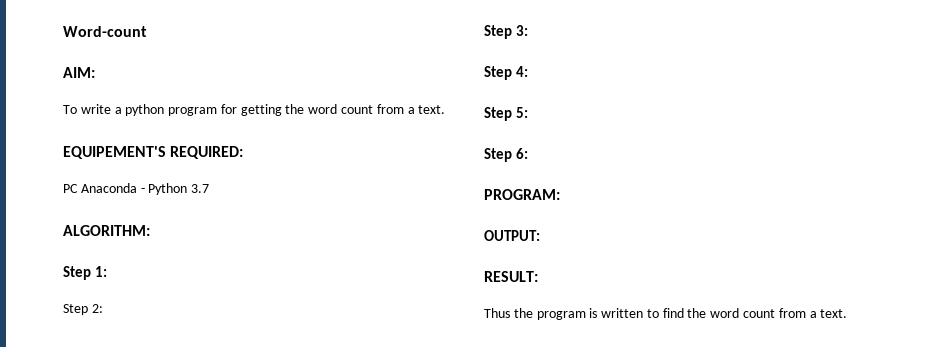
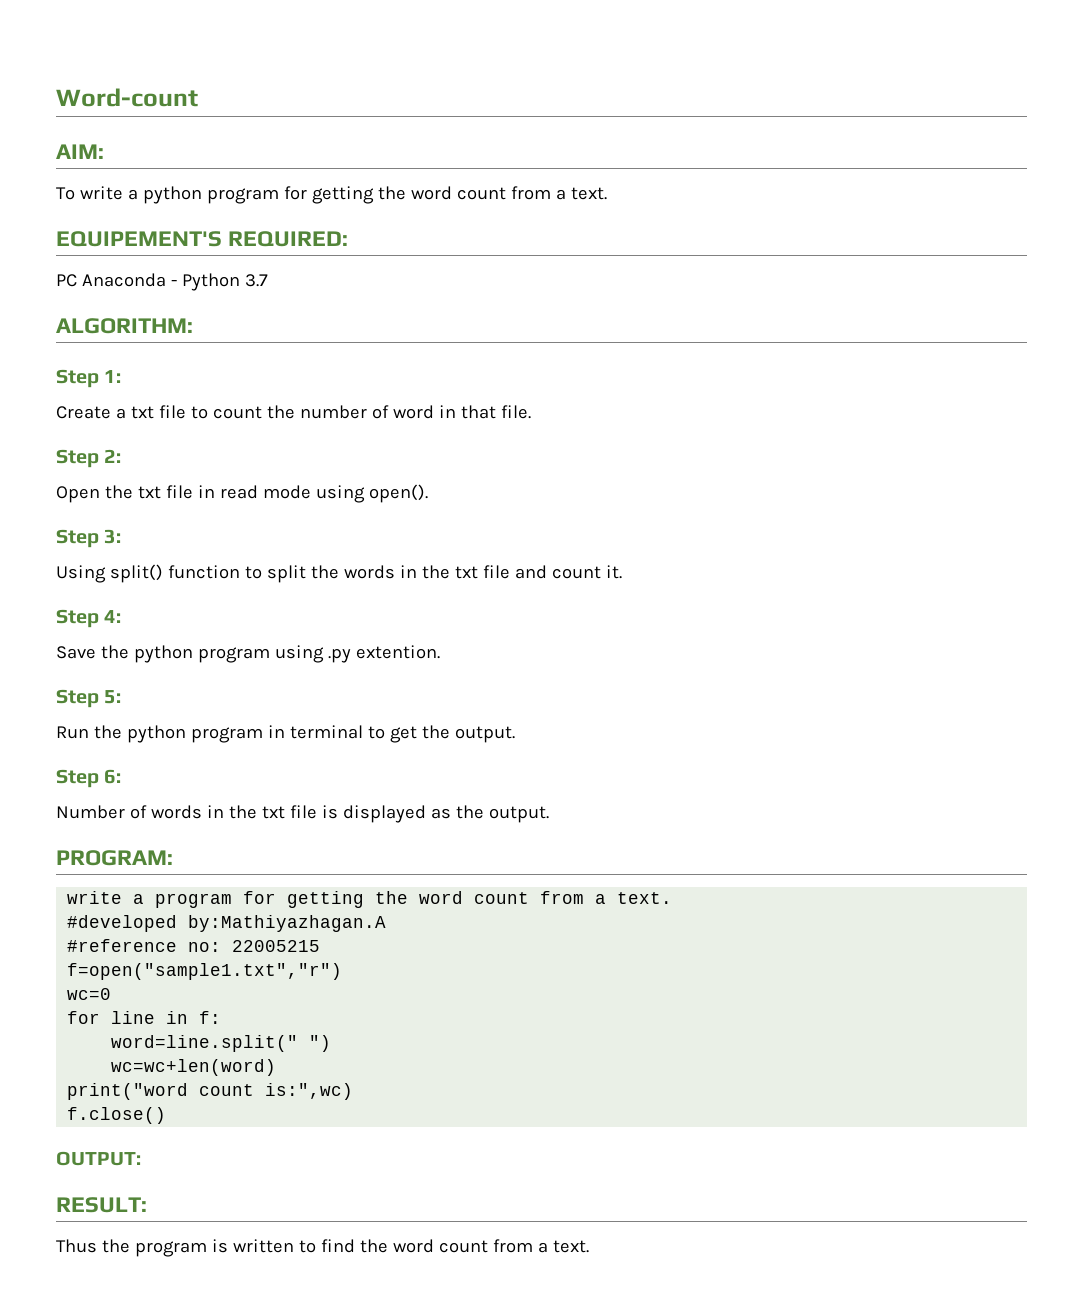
+ Create a txt file to count the number of word in that file.
  Step 2:
+ Open the txt file in read mode using open().
  Step 3:
+ Using split() function to split the words in the txt file and count it.
  Step 4:
+ Save the python program using .py extention.
  Step 5:
+ Run the python program in terminal to get the output.
  Step 6:
+ Number of words in the txt file is displayed as the output.
  PROGRAM:
+ write a program for getting the word count from a text.
+ #developed by:Mathiyazhagan.A
+ #reference no: 22005215
+ f=open("sample1.txt","r")
+ wc=0
+ for line in f:
+ word=line.split(" ")
+ wc=wc+len(word)
+ print("word count is:",wc)
+ f.close()

